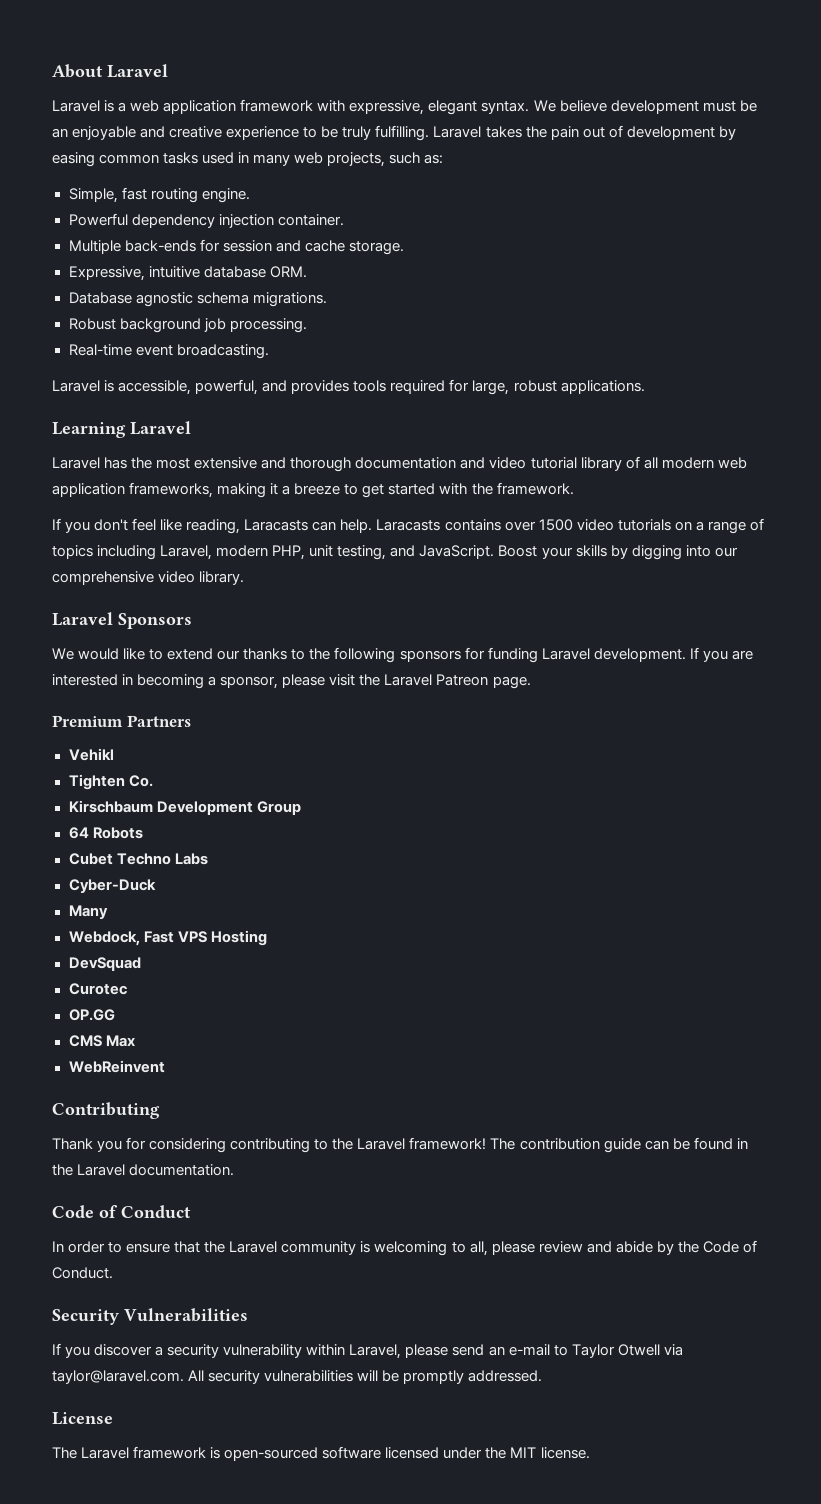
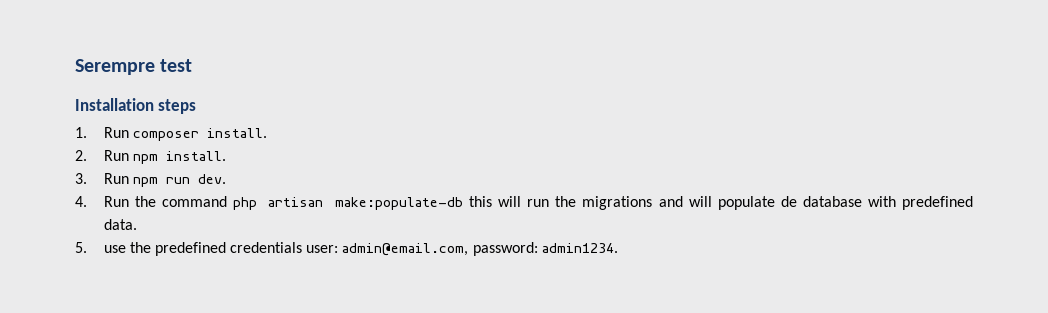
- About Laravel
- Laravel is a web application framework with expressive, elegant syntax. We believe development must be an enjoyable and creative experience to be truly fulfilling. Laravel takes the pain out of development by easing common tasks used in many web projects, such as:
- Simple, fast routing engine.
- Powerful dependency injection container.
- Multiple back-ends for session and cache storage.
- Expressive, intuitive database ORM.
- Database agnostic schema migrations.
- Robust background job processing.
- Real-time event broadcasting.
- Laravel is accessible, powerful, and provides tools required for large, robust applications.
- Learning Laravel
- Laravel has the most extensive and thorough documentation and video tutorial library of all modern web application frameworks, making it a breeze to get started with the framework.
- If you don't feel like reading, Laracasts can help. Laracasts contains over 1500 video tutorials on a range of topics including Laravel, modern PHP, unit testing, and JavaScript. Boost your skills by digging into our comprehensive video library.
- Laravel Sponsors
- We would like to extend our thanks to the following sponsors for funding Laravel development. If you are interested in becoming a sponsor, please visit the Laravel Patreon page.
- Premium Partners
- Vehikl
- Tighten Co.
- Kirschbaum Development Group
- 64 Robots
- Cubet Techno Labs
- Cyber-Duck
- Many
- Webdock, Fast VPS Hosting
- DevSquad
- Curotec
- OP.GG
- CMS Max
- WebReinvent
- Contributing
- Thank you for considering contributing to the Laravel framework! The contribution guide can be found in the Laravel documentation.
- Code of Conduct
- In order to ensure that the Laravel community is welcoming to all, please review and abide by the Code of Conduct.
- Security Vulnerabilities
- If you discover a security vulnerability within Laravel, please send an e-mail to Taylor Otwell via taylor@laravel.com. All security vulnerabilities will be promptly addressed.
- License
- The Laravel framework is open-sourced software licensed under the MIT license.
+ Serempre test
+ Installation steps
+ 1. Run composer install.
+ 2. Run npm install.
+ 3. Run npm run dev.
+ 4. Run the command php artisan make:populate-db this will run the migrations and will populate de database with predefined data.
+ 5. use the predefined credentials user: admin@email.com, password: admin1234.

